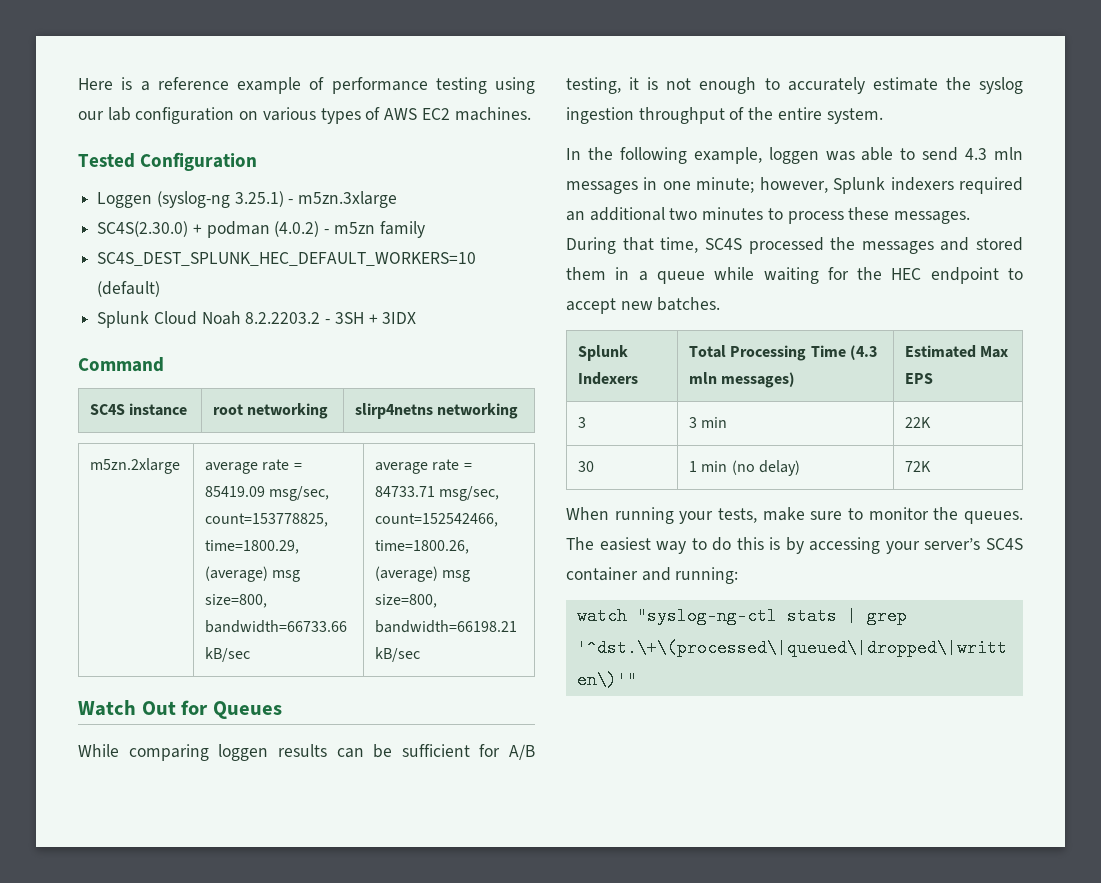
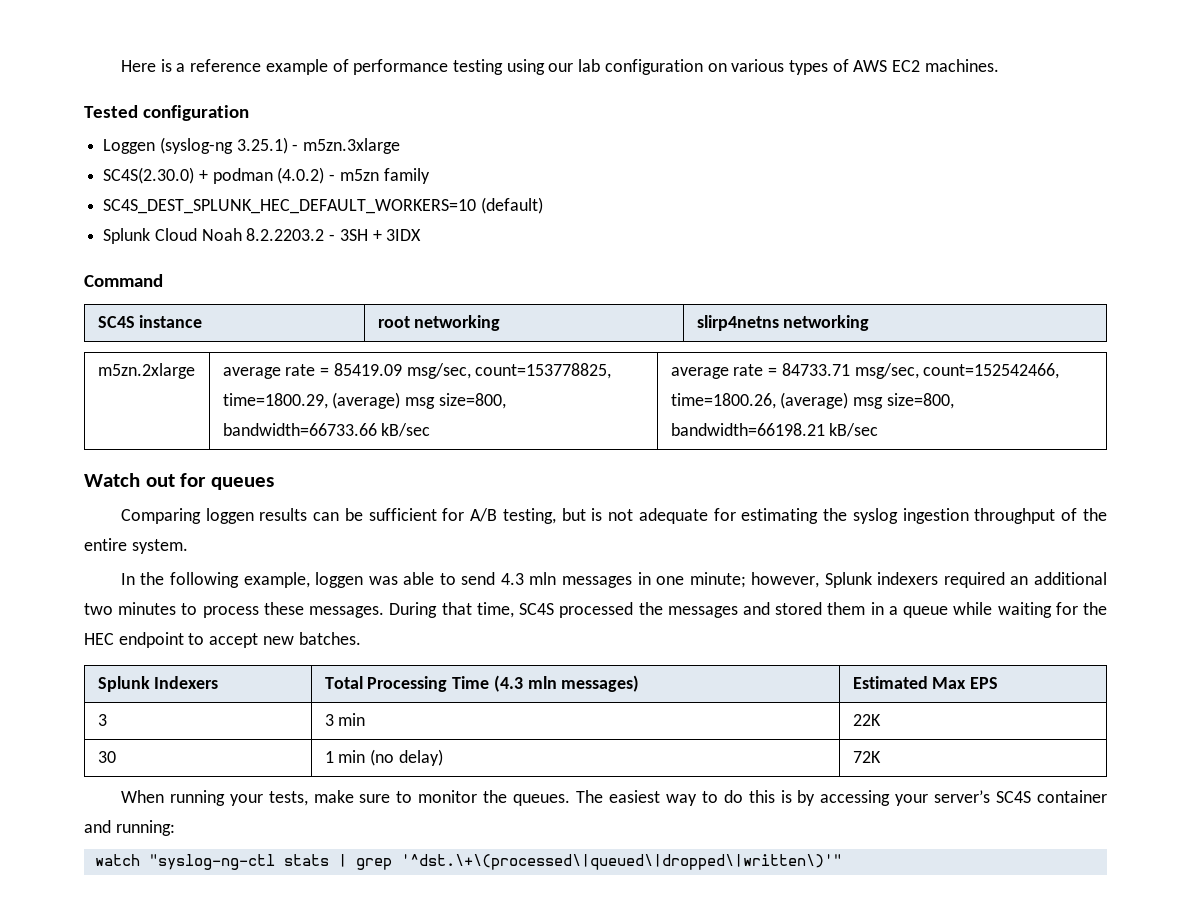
- Tested Configuration
+ Tested configuration
- Watch Out for Queues
- While comparing loggen results can be sufficient for A/B testing, it is not enough to accurately estimate the syslog ingestion throughput of the entire system.
+ Watch out for queues
+ Comparing loggen results can be sufficient for A/B testing, but is not adequate for estimating the syslog ingestion throughput of the entire system.

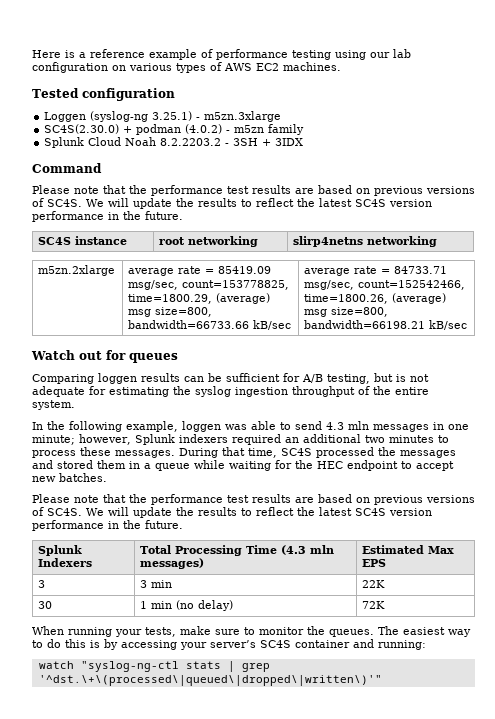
- SC4S_DEST_SPLUNK_HEC_DEFAULT_WORKERS=10 (default)
  Command
+ Please note that the performance test results are based on previous versions of SC4S. We will update the results to reflect the latest SC4S version performance in the future.
  During that time, SC4S processed the messages and stored them in a queue while waiting for the HEC endpoint to accept new batches.
+ Please note that the performance test results are based on previous versions of SC4S. We will update the results to reflect the latest SC4S version performance in the future.

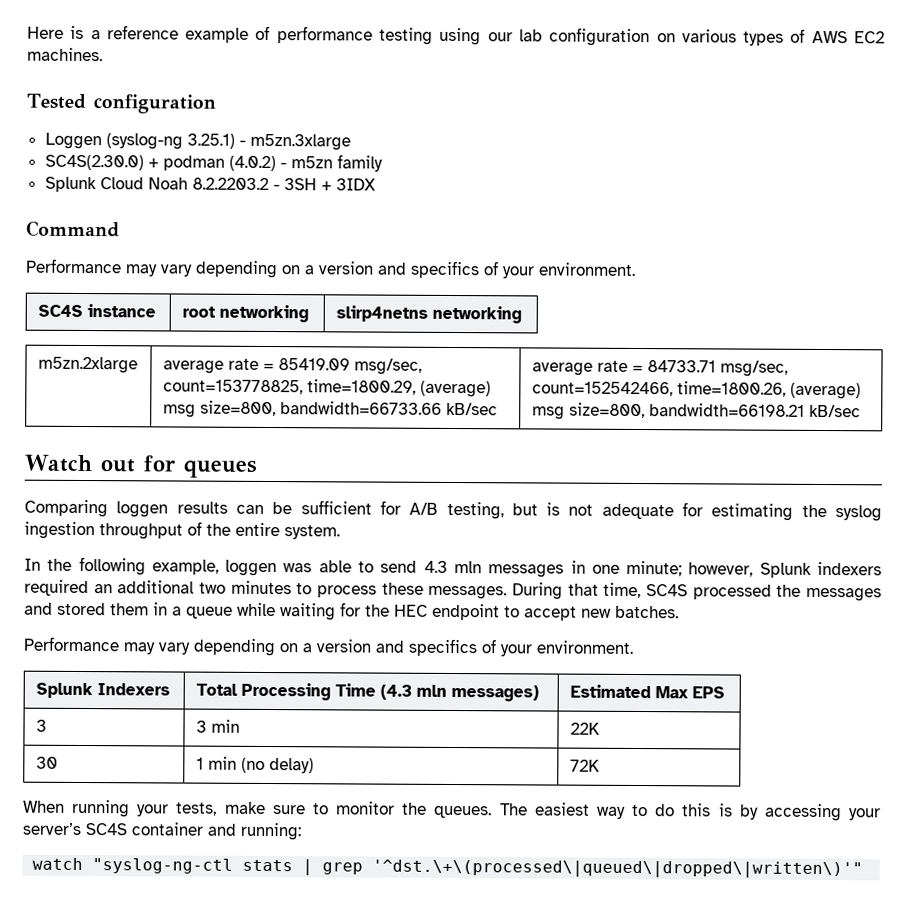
  Command
- Please note that the performance test results are based on previous versions of SC4S. We will update the results to reflect the latest SC4S version performance in the future.
+ Performance may vary depending on a version and specifics of your environment.
  During that time, SC4S processed the messages and stored them in a queue while waiting for the HEC endpoint to accept new batches.
- Please note that the performance test results are based on previous versions of SC4S. We will update the results to reflect the latest SC4S version performance in the future.
+ Performance may vary depending on a version and specifics of your environment.

